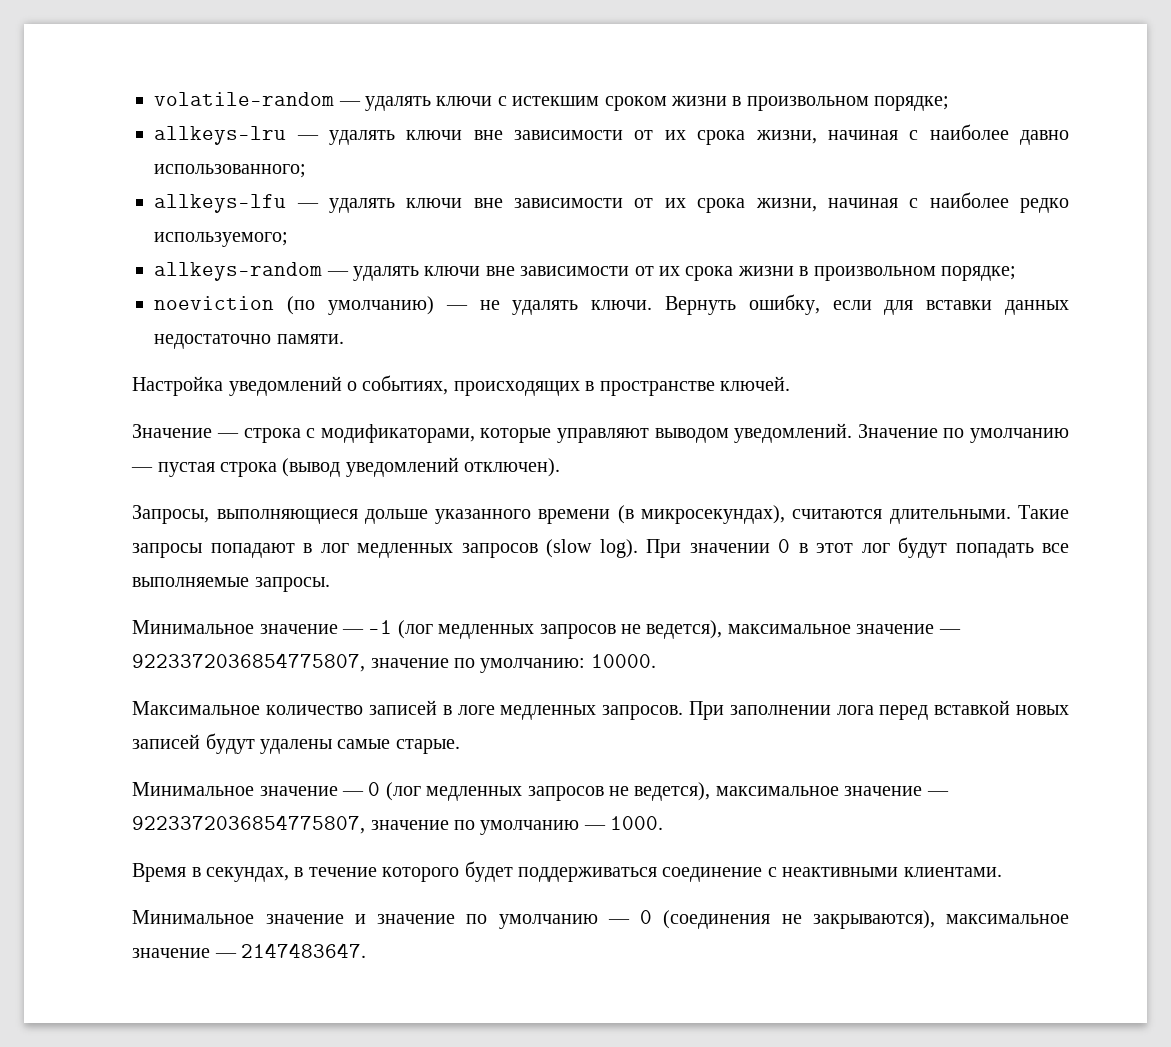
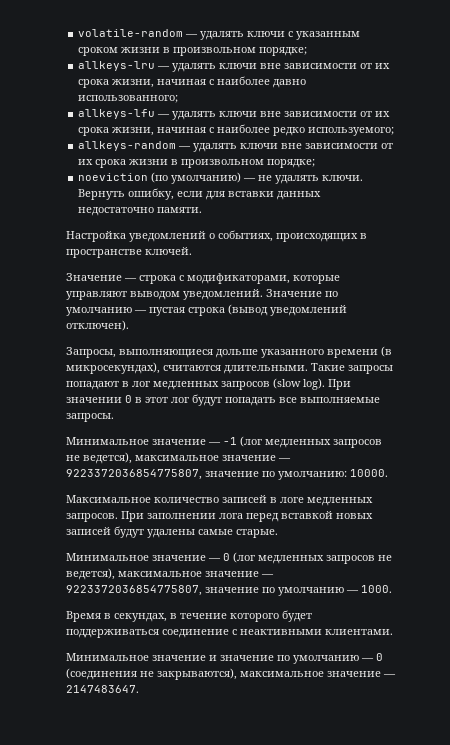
- volatile-random — удалять ключи с истекшим сроком жизни в произвольном порядке;
+ volatile-random — удалять ключи с указанным сроком жизни в произвольном порядке;

